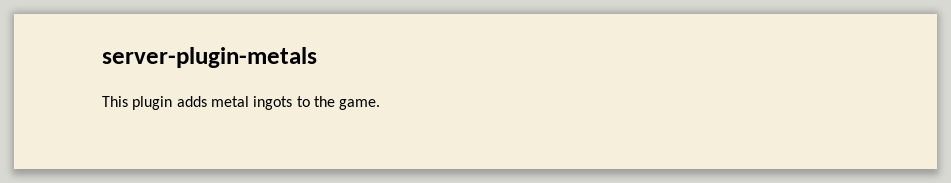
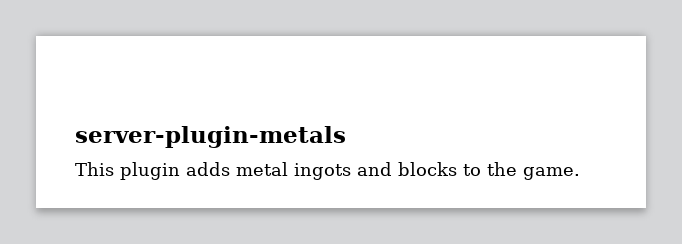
- This plugin adds metal ingots to the game.
+ This plugin adds metal ingots and blocks to the game.

